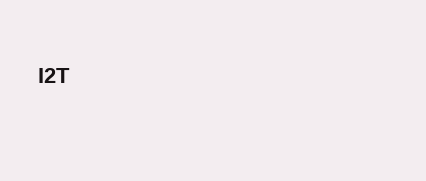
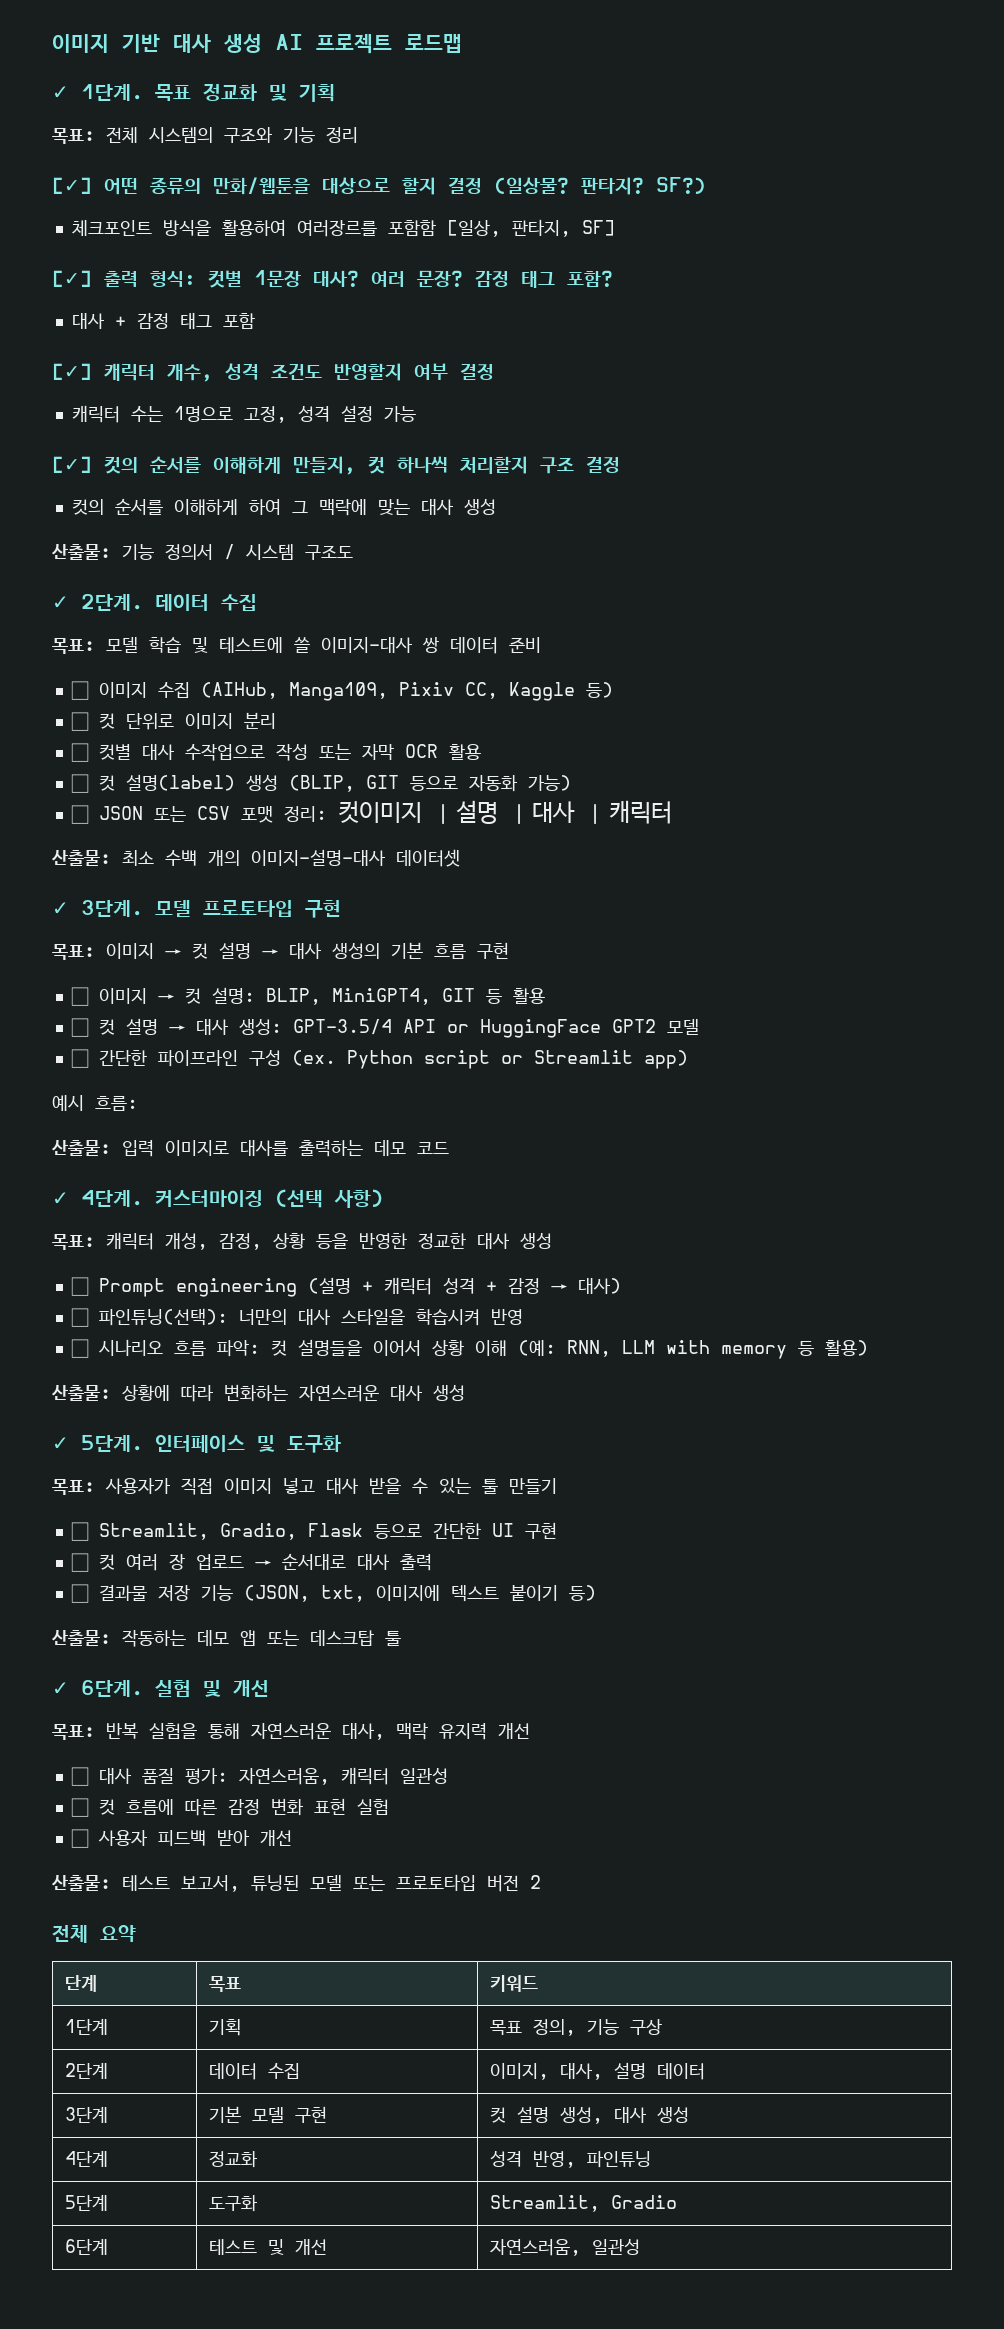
- I2T
+ 이미지 기반 대사 생성 AI 프로젝트 로드맵
+ ✓ 1단계. 목표 정교화 및 기획
+ 목표: 전체 시스템의 구조와 기능 정리
+ [✓] 어떤 종류의 만화/웹툰을 대상으로 할지 결정 (일상물? 판타지? SF?)
+ 체크포인트 방식을 활용하여 여러장르를 포함함 [일상, 판타지, SF]
+ [✓] 출력 형식: 컷별 1문장 대사? 여러 문장? 감정 태그 포함?
+ 대사 + 감정 태그 포함
+ [✓] 캐릭터 개수, 성격 조건도 반영할지 여부 결정
+ 캐릭터 수는 1명으로 고정, 성격 설정 가능
+ [✓] 컷의 순서를 이해하게 만들지, 컷 하나씩 처리할지 구조 결정
+ 컷의 순서를 이해하게 하여 그 맥락에 맞는 대사 생성
+ 산출물: 기능 정의서 / 시스템 구조도
+ ✓ 2단계. 데이터 수집
+ 목표: 모델 학습 및 테스트에 쓸 이미지-대사 쌍 데이터 준비
+ ☐ 이미지 수집 (AIHub, Manga109, Pixiv CC, Kaggle 등)
+ ☐ 컷 단위로 이미지 분리
+ ☐ 컷별 대사 수작업으로 작성 또는 자막 OCR 활용
+ ☐ 컷 설명(label) 생성 (BLIP, GIT 등으로 자동화 가능)
+ ☐ JSON 또는 CSV 포맷 정리: 컷이미지 | 설명 | 대사 | 캐릭터
+ 산출물: 최소 수백 개의 이미지-설명-대사 데이터셋
+ ✓ 3단계. 모델 프로토타입 구현
+ 목표: 이미지 → 컷 설명 → 대사 생성의 기본 흐름 구현
+ ☐ 이미지 → 컷 설명: BLIP, MiniGPT4, GIT 등 활용
+ ☐ 컷 설명 → 대사 생성: GPT-3.5/4 API or HuggingFace GPT2 모델
+ ☐ 간단한 파이프라인 구성 (ex. Python script or Streamlit app)
+ 예시 흐름:
+ 산출물: 입력 이미지로 대사를 출력하는 데모 코드
+ ✓ 4단계. 커스터마이징 (선택 사항)
+ 목표: 캐릭터 개성, 감정, 상황 등을 반영한 정교한 대사 생성
+ ☐ Prompt engineering (설명 + 캐릭터 성격 + 감정 → 대사)
+ ☐ 파인튜닝(선택): 너만의 대사 스타일을 학습시켜 반영
+ ☐ 시나리오 흐름 파악: 컷 설명들을 이어서 상황 이해 (예: RNN, LLM with memory 등 활용)
+ 산출물: 상황에 따라 변화하는 자연스러운 대사 생성
+ ✓ 5단계. 인터페이스 및 도구화
+ 목표: 사용자가 직접 이미지 넣고 대사 받을 수 있는 툴 만들기
+ ☐ Streamlit, Gradio, Flask 등으로 간단한 UI 구현
+ ☐ 컷 여러 장 업로드 → 순서대로 대사 출력
+ ☐ 결과물 저장 기능 (JSON, txt, 이미지에 텍스트 붙이기 등)
+ 산출물: 작동하는 데모 앱 또는 데스크탑 툴
+ ✓ 6단계. 실험 및 개선
+ 목표: 반복 실험을 통해 자연스러운 대사, 맥락 유지력 개선
+ ☐ 대사 품질 평가: 자연스러움, 캐릭터 일관성
+ ☐ 컷 흐름에 따른 감정 변화 표현 실험
+ ☐ 사용자 피드백 받아 개선
+ 산출물: 테스트 보고서, 튜닝된 모델 또는 프로토타입 버전 2
+ 전체 요약
+ 단계 | 목표 | 키워드
+ 1단계 | 기획 | 목표 정의, 기능 구상
+ 2단계 | 데이터 수집 | 이미지, 대사, 설명 데이터
+ 3단계 | 기본 모델 구현 | 컷 설명 생성, 대사 생성
+ 4단계 | 정교화 | 성격 반영, 파인튜닝
+ 5단계 | 도구화 | Streamlit, Gradio
+ 6단계 | 테스트 및 개선 | 자연스러움, 일관성

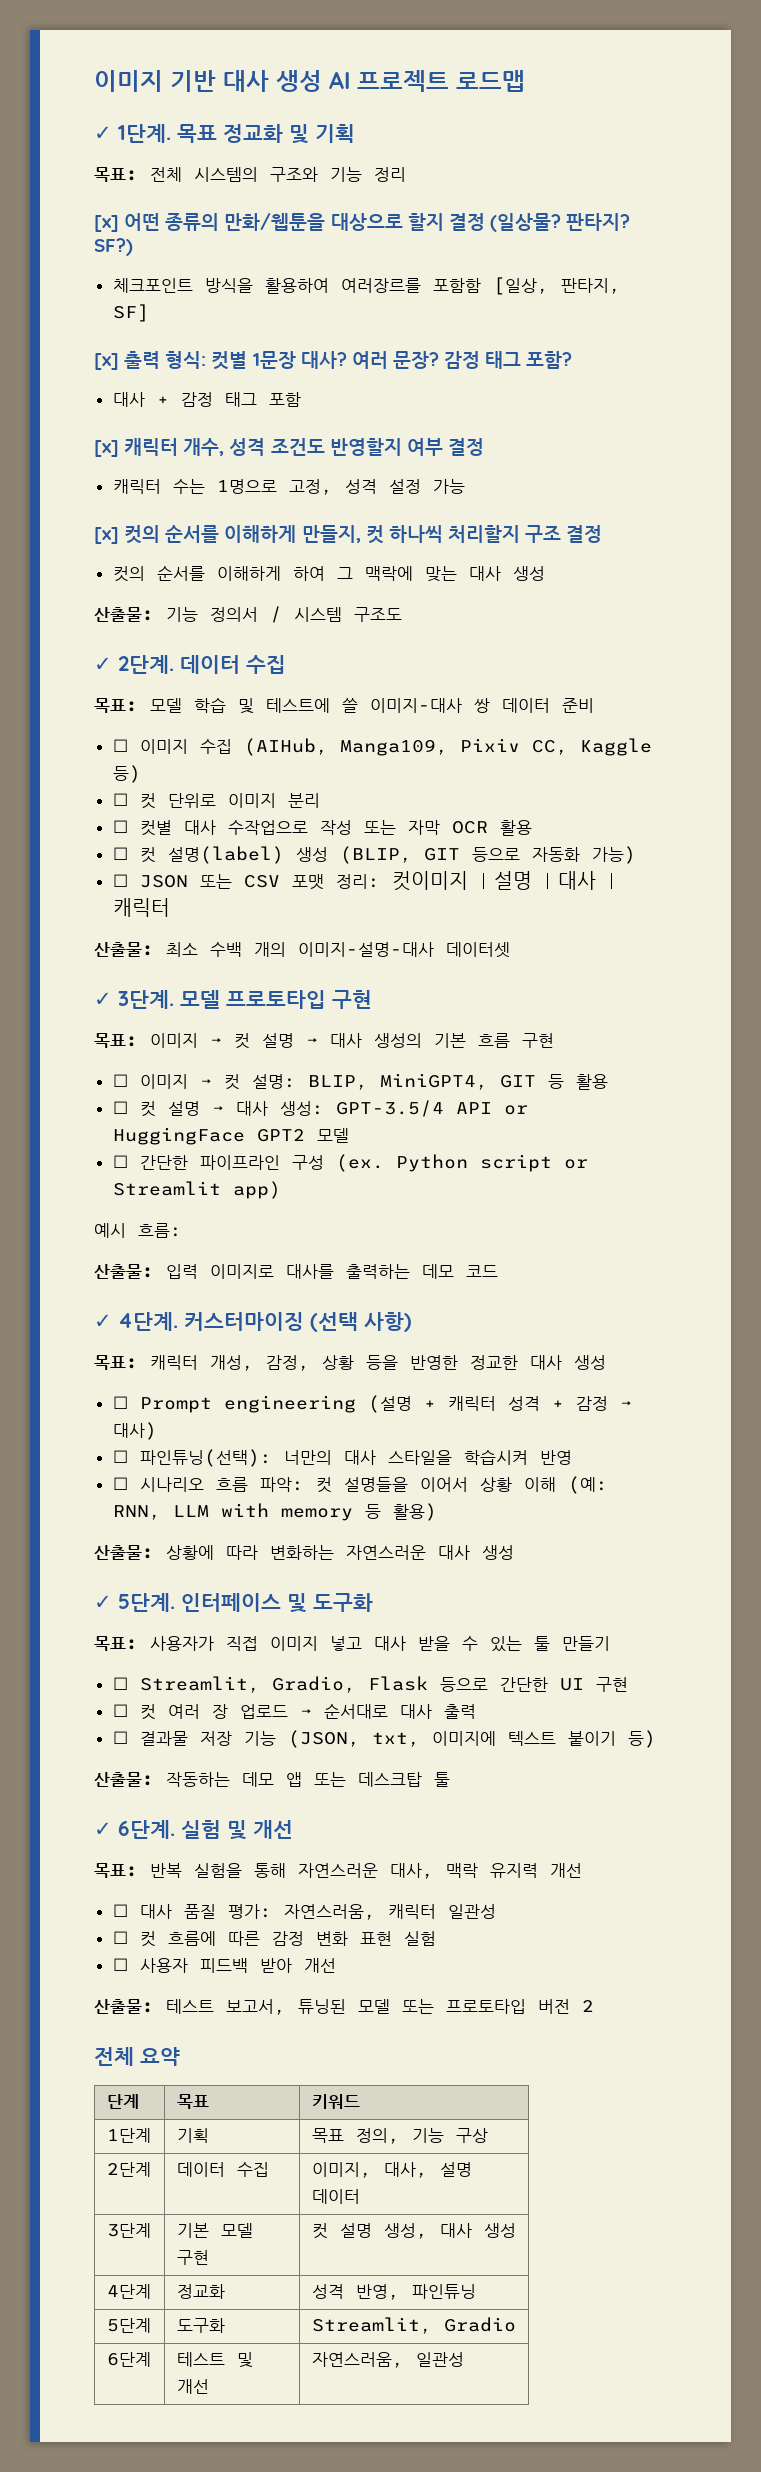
- [✓] 어떤 종류의 만화/웹툰을 대상으로 할지 결정 (일상물?
+ [x] 어떤 종류의 만화/웹툰을 대상으로 할지 결정 (일상물?
- [✓] 출력 형식: 컷별 1문장 대사?
+ [x] 출력 형식: 컷별 1문장 대사?
- [✓] 캐릭터 개수, 성격 조건도 반영할지 여부 결정
+ [x] 캐릭터 개수, 성격 조건도 반영할지 여부 결정
- [✓] 컷의 순서를 이해하게 만들지, 컷 하나씩 처리할지 구조 결정
+ [x] 컷의 순서를 이해하게 만들지, 컷 하나씩 처리할지 구조 결정

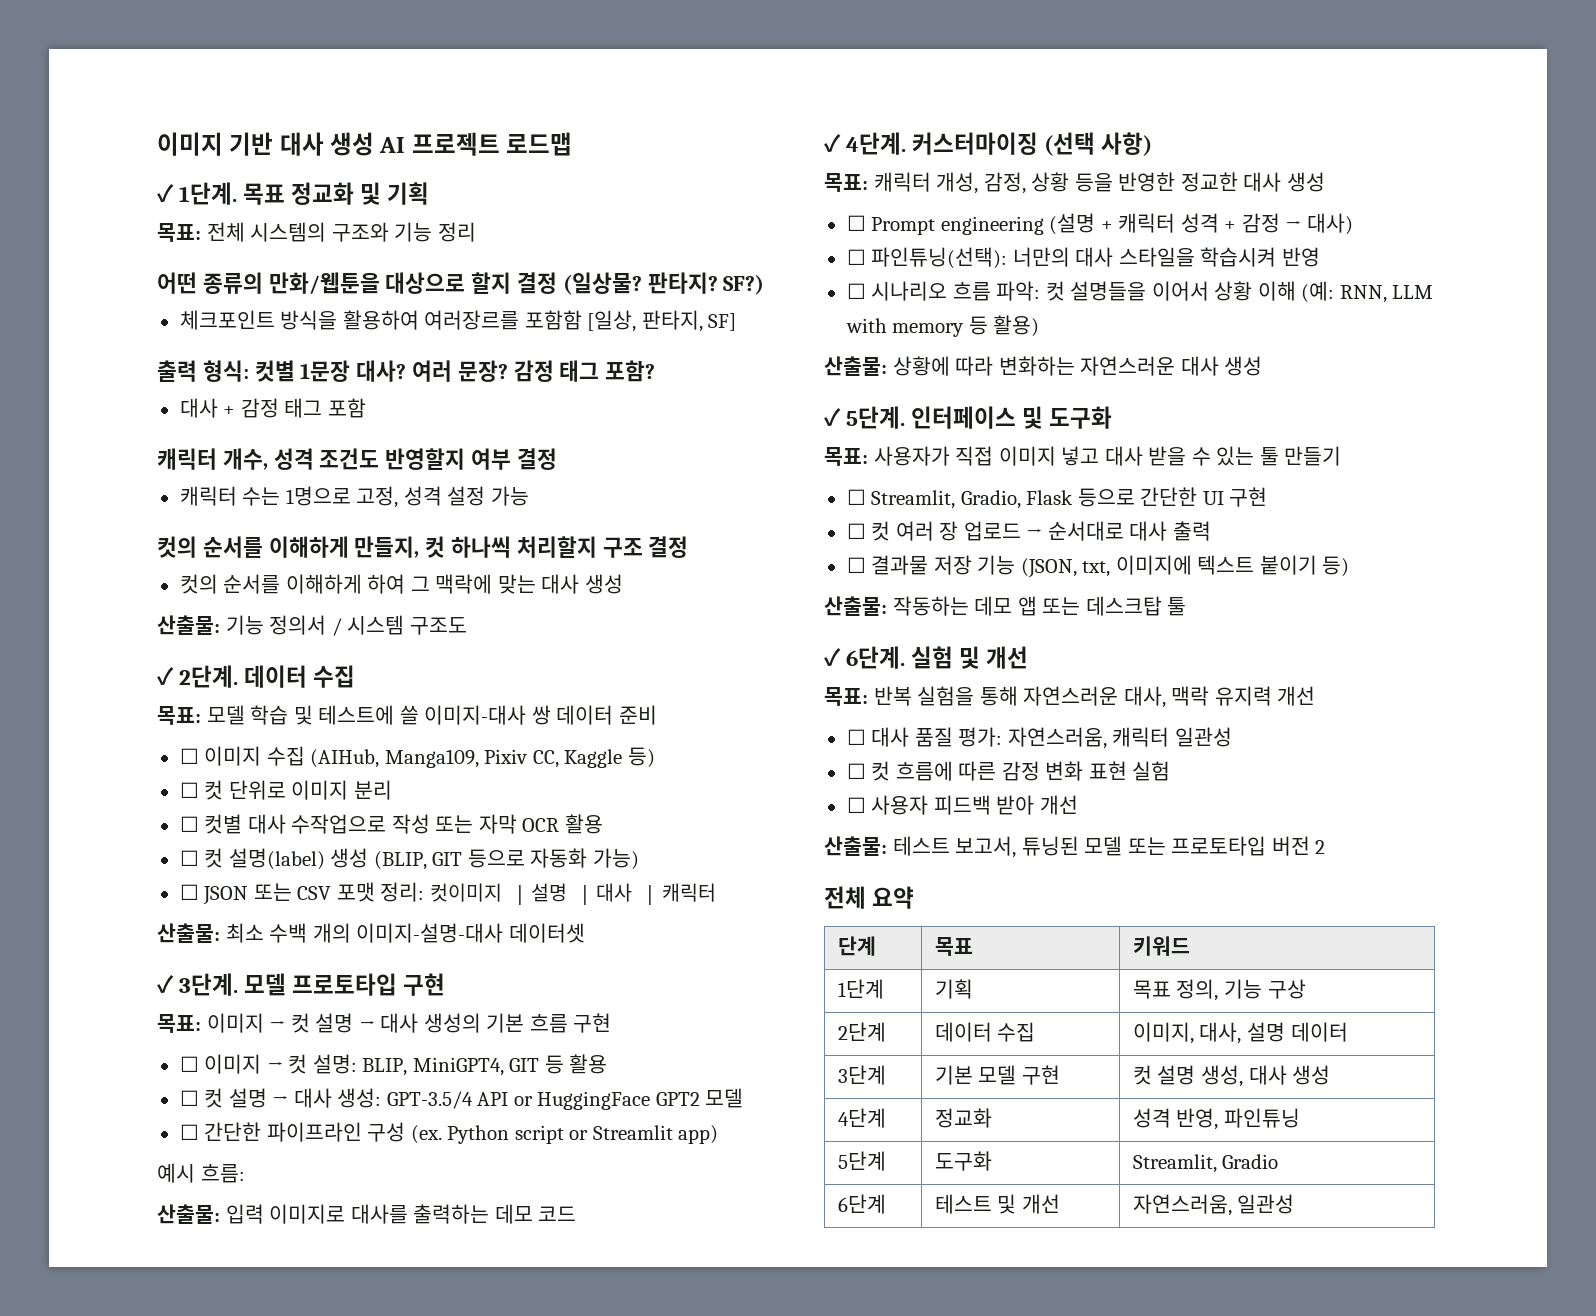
- [x] 어떤 종류의 만화/웹툰을 대상으로 할지 결정 (일상물?
+ 어떤 종류의 만화/웹툰을 대상으로 할지 결정 (일상물?
- [x] 출력 형식: 컷별 1문장 대사?
+ 출력 형식: 컷별 1문장 대사?
- [x] 캐릭터 개수, 성격 조건도 반영할지 여부 결정
+ 캐릭터 개수, 성격 조건도 반영할지 여부 결정
- [x] 컷의 순서를 이해하게 만들지, 컷 하나씩 처리할지 구조 결정
+ 컷의 순서를 이해하게 만들지, 컷 하나씩 처리할지 구조 결정

